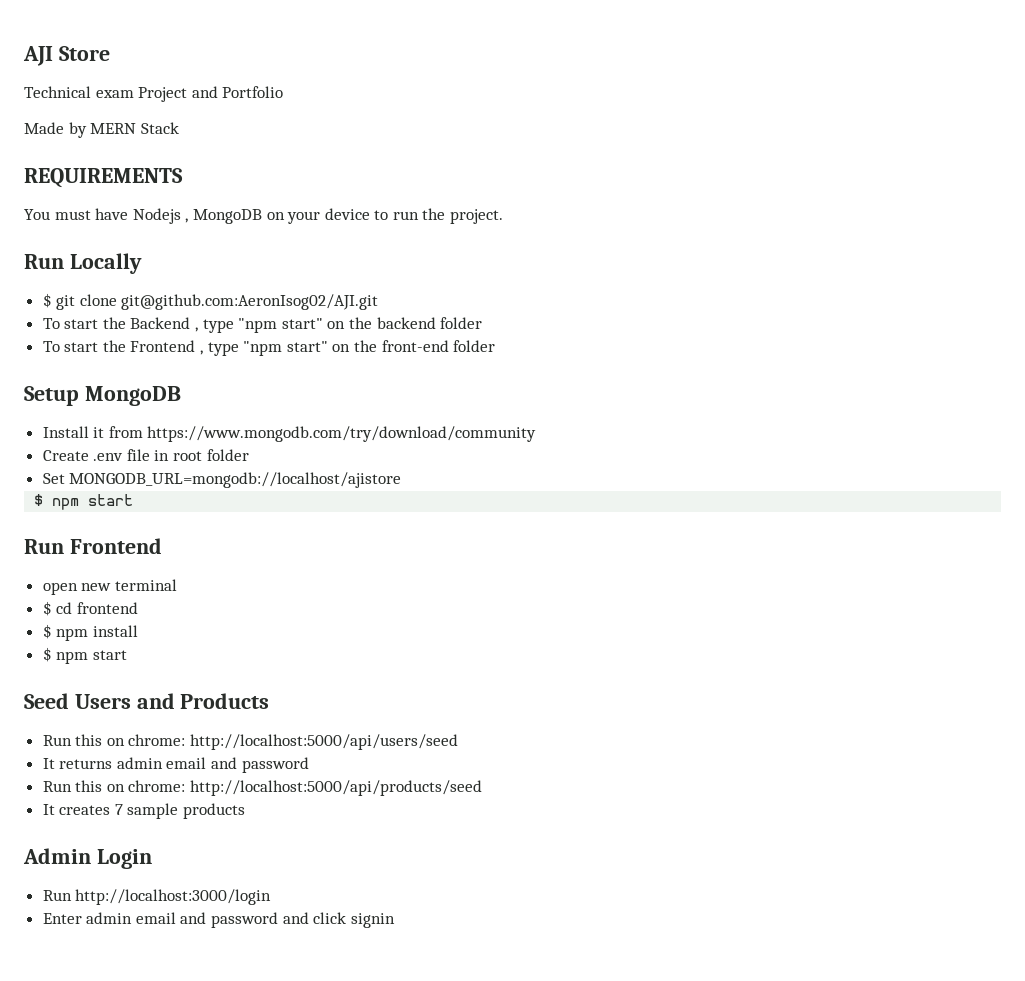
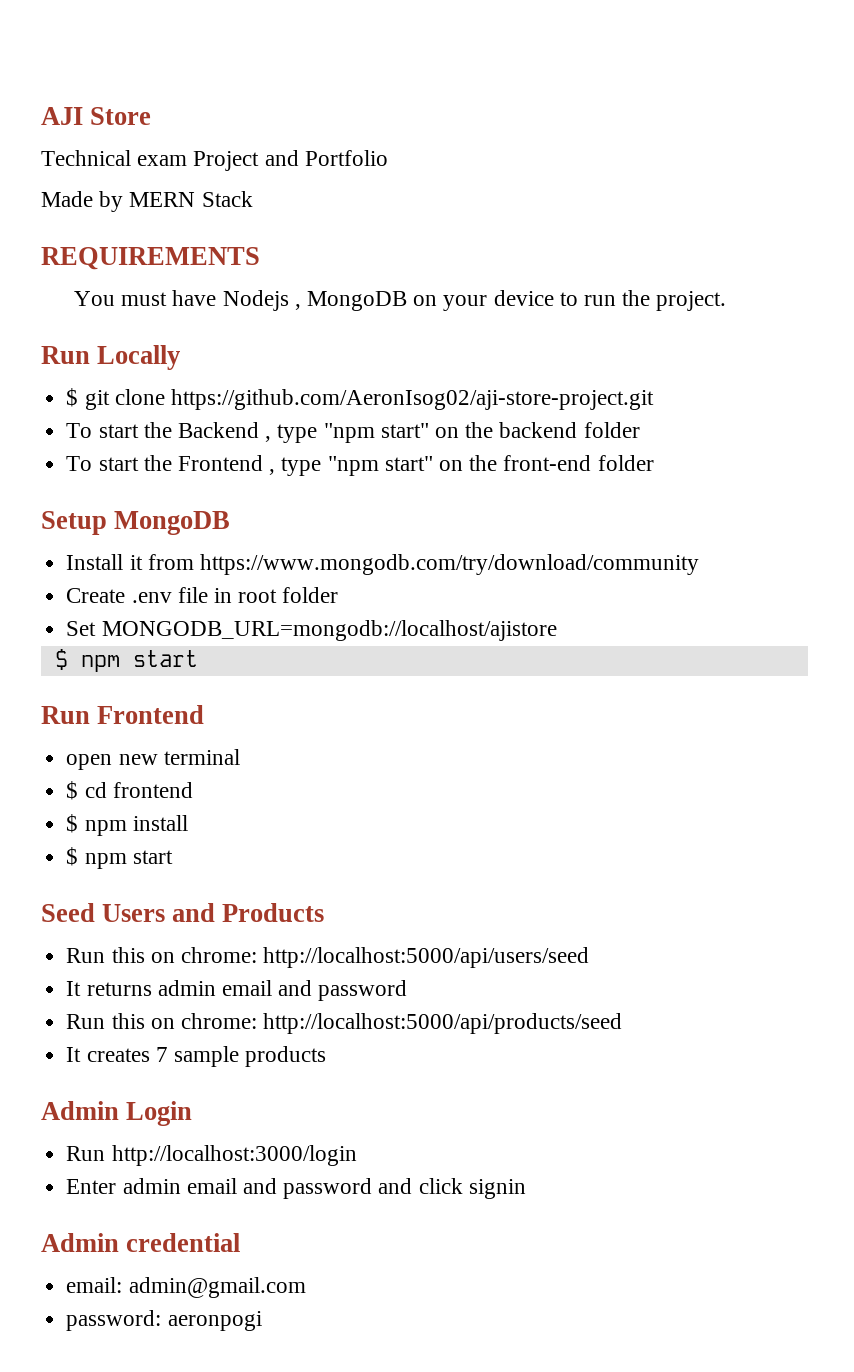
- $ git clone git@github.com:AeronIsog02/AJI.git
+ $ git clone https://github.com/AeronIsog02/aji-store-project.git
+ Admin credential
+ email: admin@gmail.com
+ password: aeronpogi

